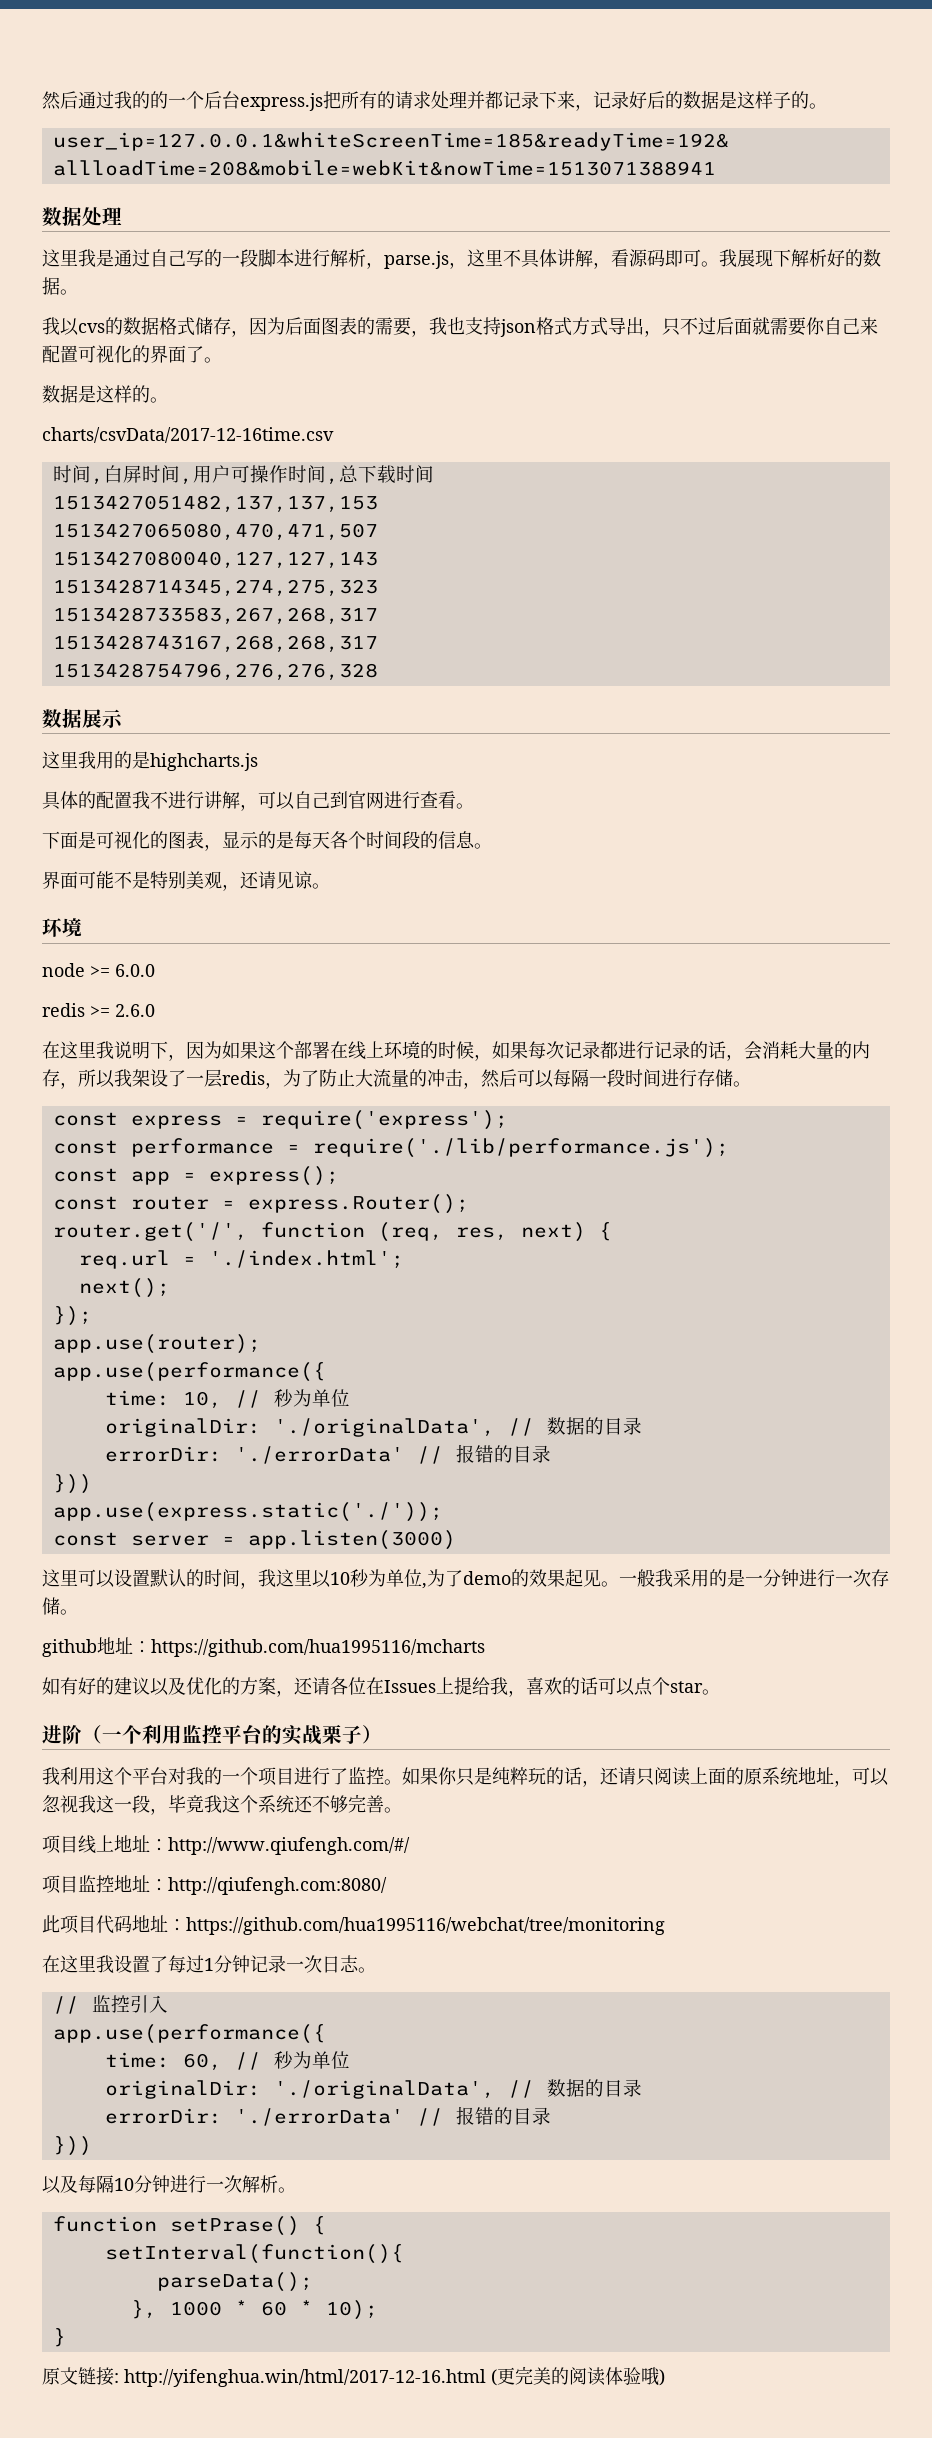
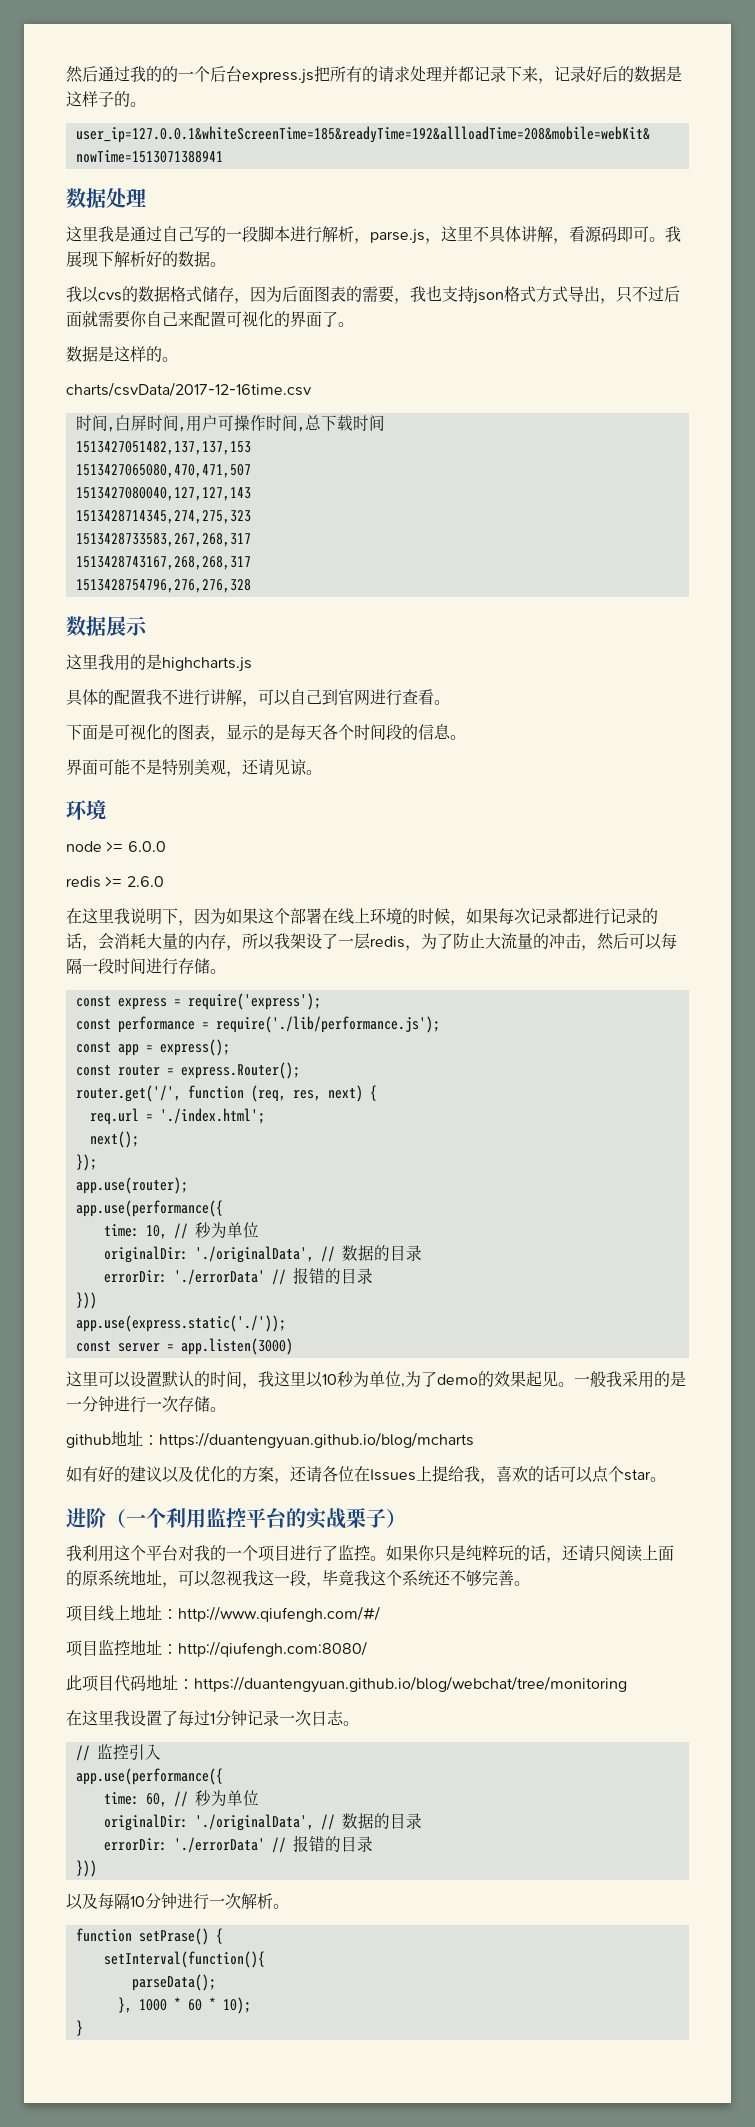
- github地址：https://github.com/hua1995116/mcharts
+ github地址：https://duantengyuan.github.io/blog/mcharts
- 此项目代码地址：https://github.com/hua1995116/webchat/tree/monitoring
+ 此项目代码地址：https://duantengyuan.github.io/blog/webchat/tree/monitoring
- 原文链接: http://yifenghua.win/html/2017-12-16.html (更完美的阅读体验哦)

